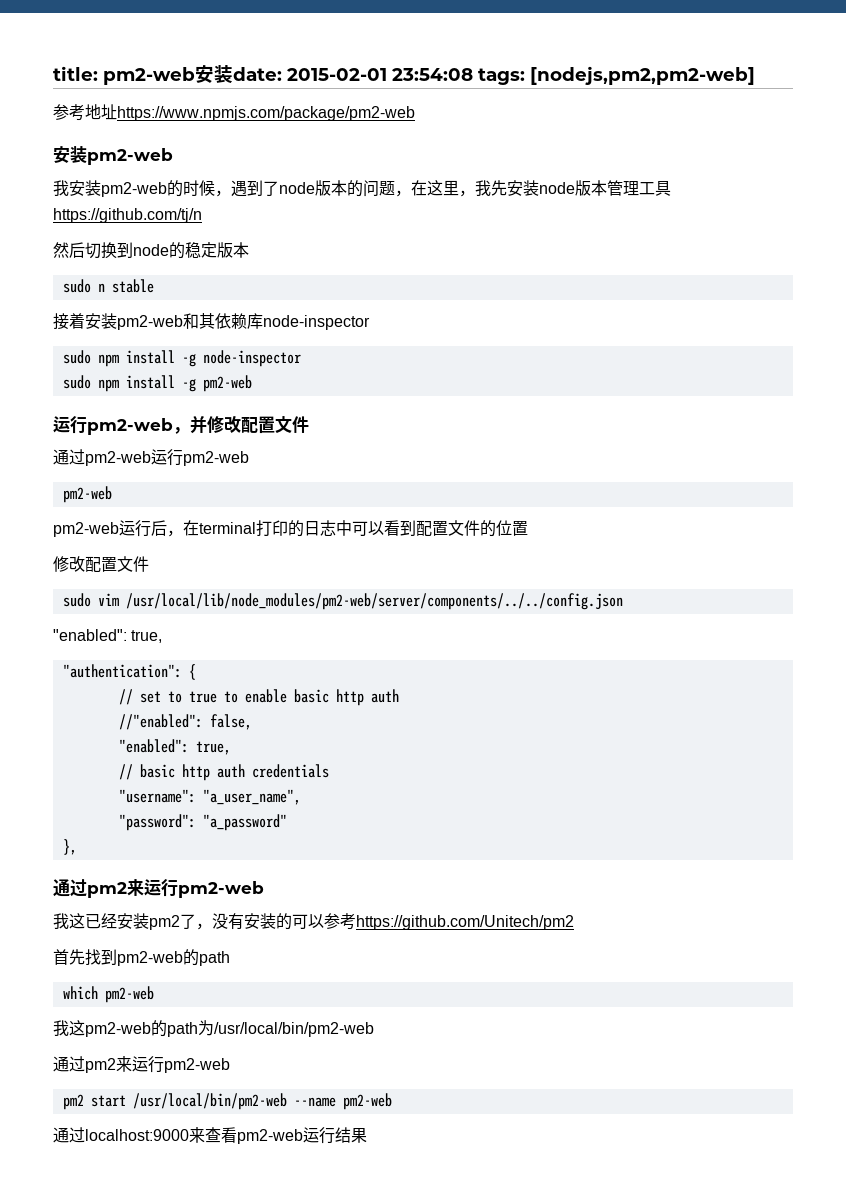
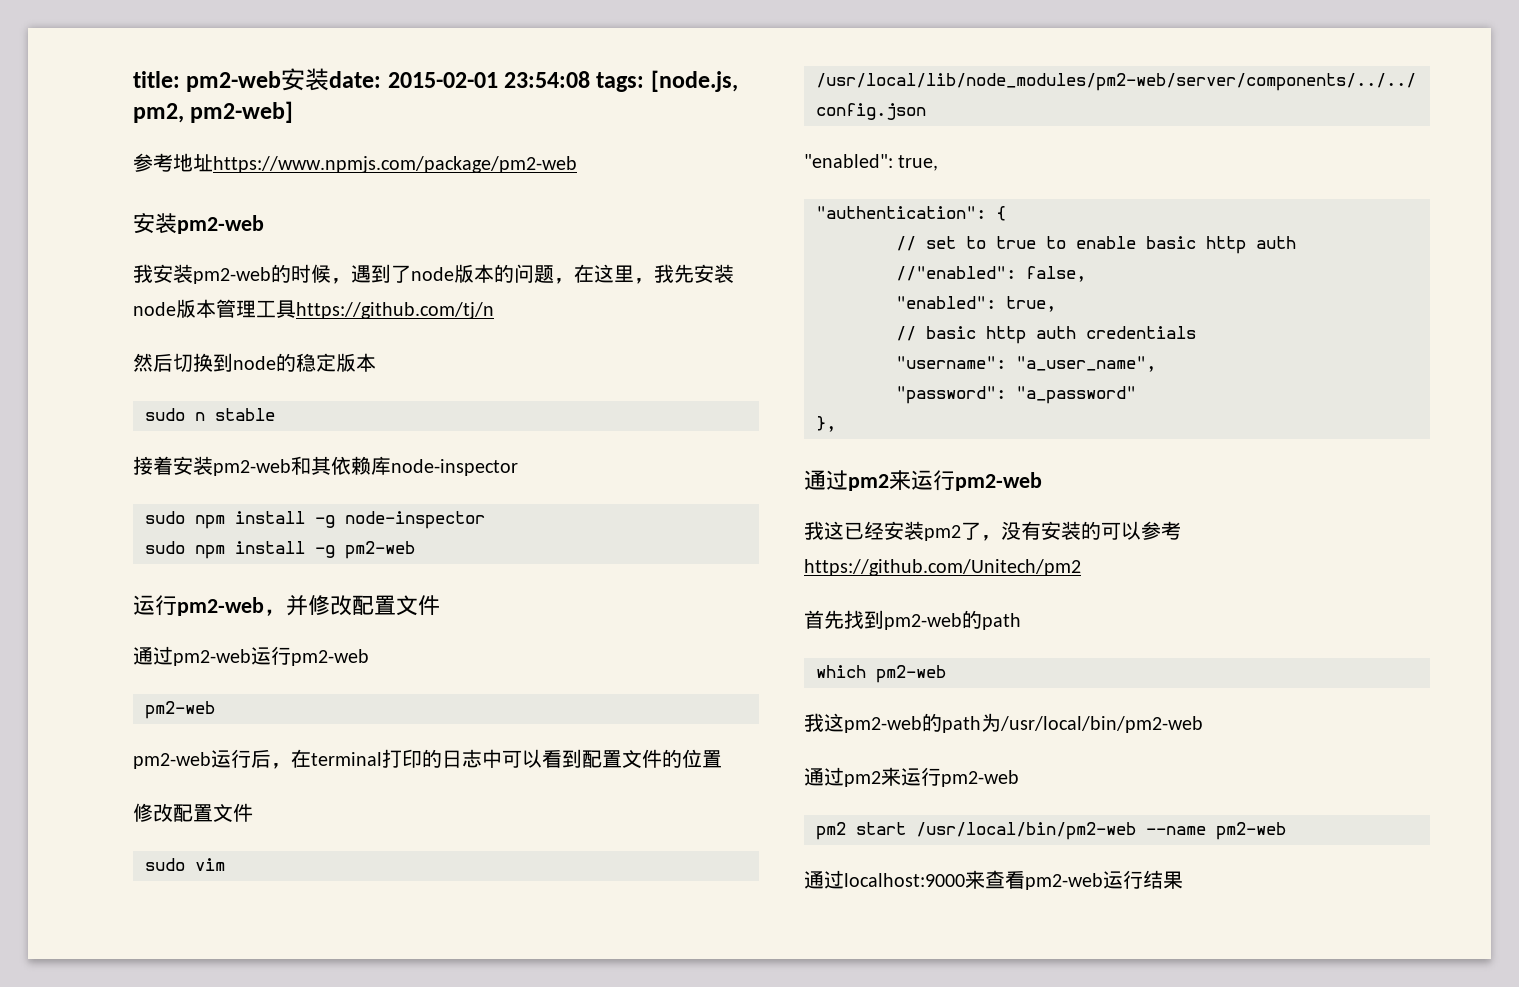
- title: pm2-web安装date: 2015-02-01 23:54:08 tags: [nodejs,pm2,pm2-web]
+ title: pm2-web安装date: 2015-02-01 23:54:08 tags: [node.js, pm2, pm2-web]

